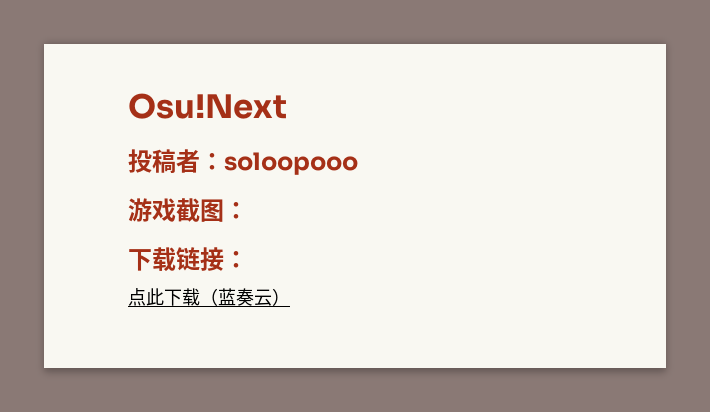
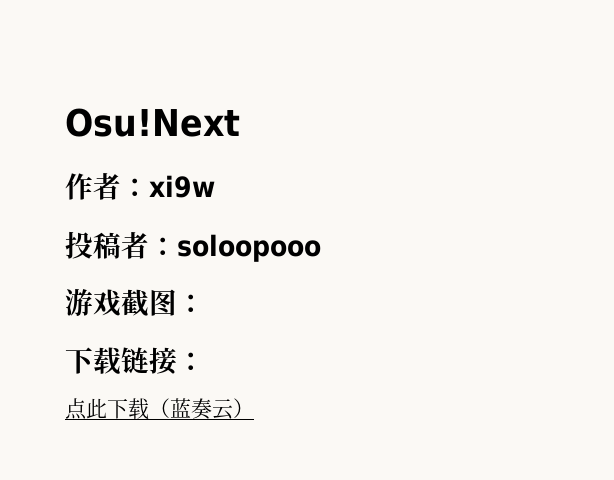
+ 作者：xi9w

